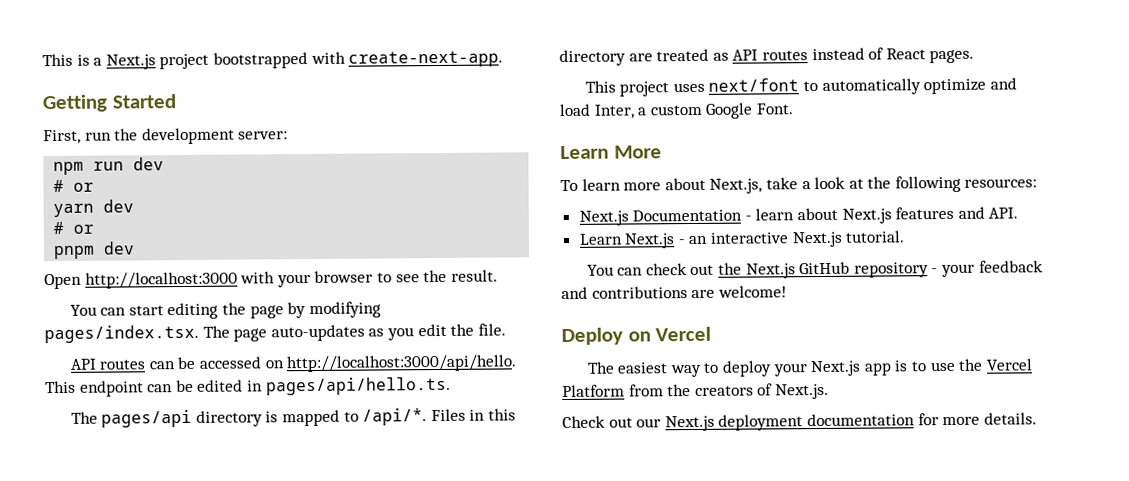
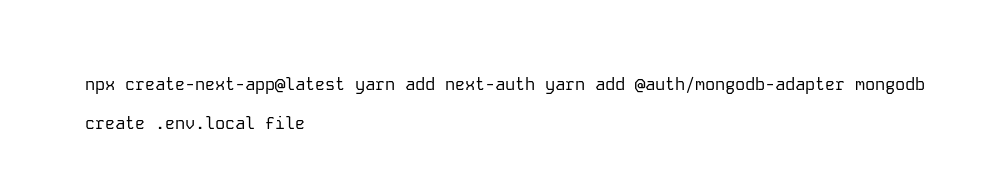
- This is a Next.js project bootstrapped with create-next-app.
- Getting Started
- First, run the development server:
- npm run dev
- # or
- yarn dev
- # or
- pnpm dev
- Open http://localhost:3000 with your browser to see the result.
- You can start editing the page by modifying pages/index.tsx. The page auto-updates as you edit the file.
- API routes can be accessed on http://localhost:3000/api/hello. This endpoint can be edited in pages/api/hello.ts.
- The pages/api directory is mapped to /api/*. Files in this directory are treated as API routes instead of React pages.
- This project uses next/font to automatically optimize and load Inter, a custom Google Font.
- Learn More
- To learn more about Next.js, take a look at the following resources:
- Next.js Documentation - learn about Next.js features and API.
- Learn Next.js - an interactive Next.js tutorial.
- You can check out the Next.js GitHub repository - your feedback and contributions are welcome!
- Deploy on Vercel
- The easiest way to deploy your Next.js app is to use the Vercel Platform from the creators of Next.js.
- Check out our Next.js deployment documentation for more details.
+ npx create-next-app@latest yarn add next-auth yarn add @auth/mongodb-adapter mongodb
+ create .env.local file

